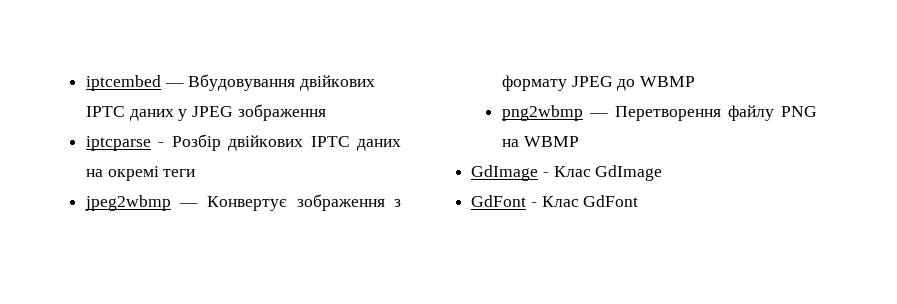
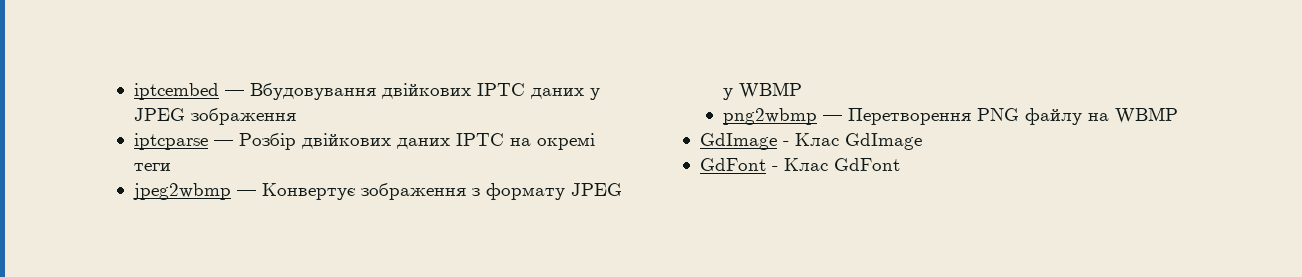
- iptcparse - Розбір двійкових IPTC даних на окремі теги
+ iptcparse — Розбір двійкових даних IPTC на окремі теги
- jpeg2wbmp — Конвертує зображення з формату JPEG до WBMP
+ jpeg2wbmp — Конвертує зображення з формату JPEG у WBMP
- png2wbmp — Перетворення файлу PNG на WBMP
+ png2wbmp — Перетворення PNG файлу на WBMP

